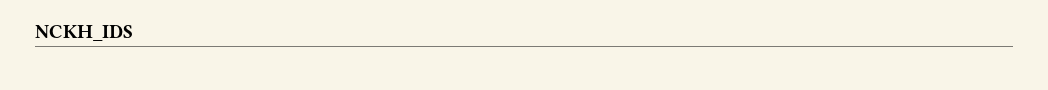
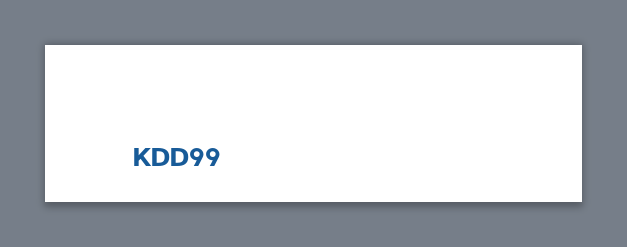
- NCKH_IDS
+ KDD99

